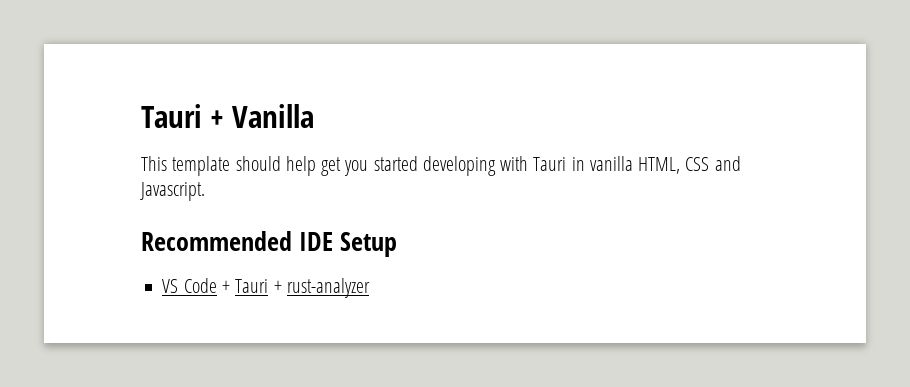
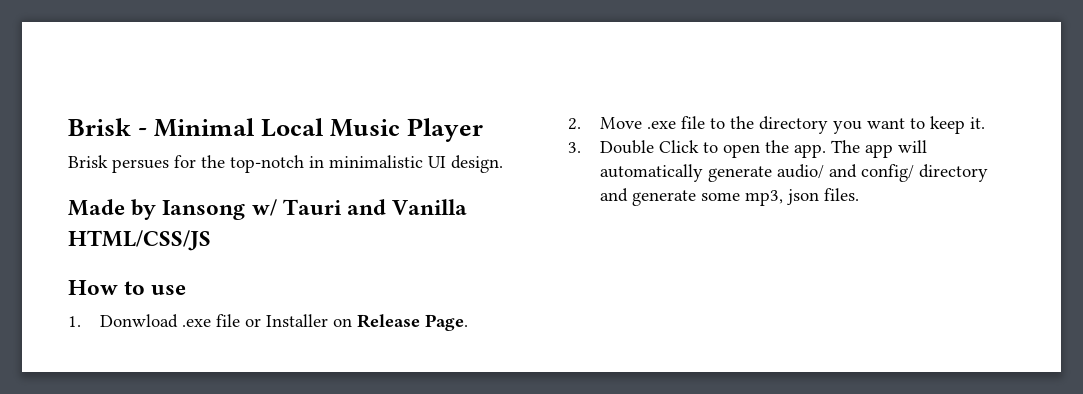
- Tauri + Vanilla
- This template should help get you started developing with Tauri in vanilla HTML, CSS and Javascript.
- Recommended IDE Setup
- VS Code + Tauri + rust-analyzer
+ Brisk - Minimal Local Music Player
+ Brisk persues for the top-notch in minimalistic UI design.
+ Made by Iansong w/ Tauri and Vanilla HTML/CSS/JS
+ How to use
+ 1. Donwload .exe file or Installer on Release Page.
+ 2. Move .exe file to the directory you want to keep it.
+ 3. Double Click to open the app. The app will automatically generate audio/ and config/ directory and generate some mp3, json files.

